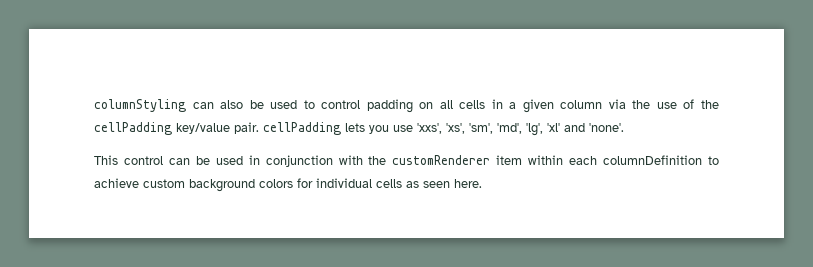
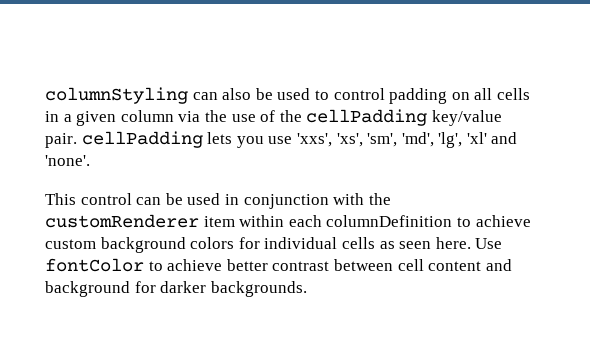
+ Use fontColor to achieve better contrast between cell content and background for darker backgrounds.

